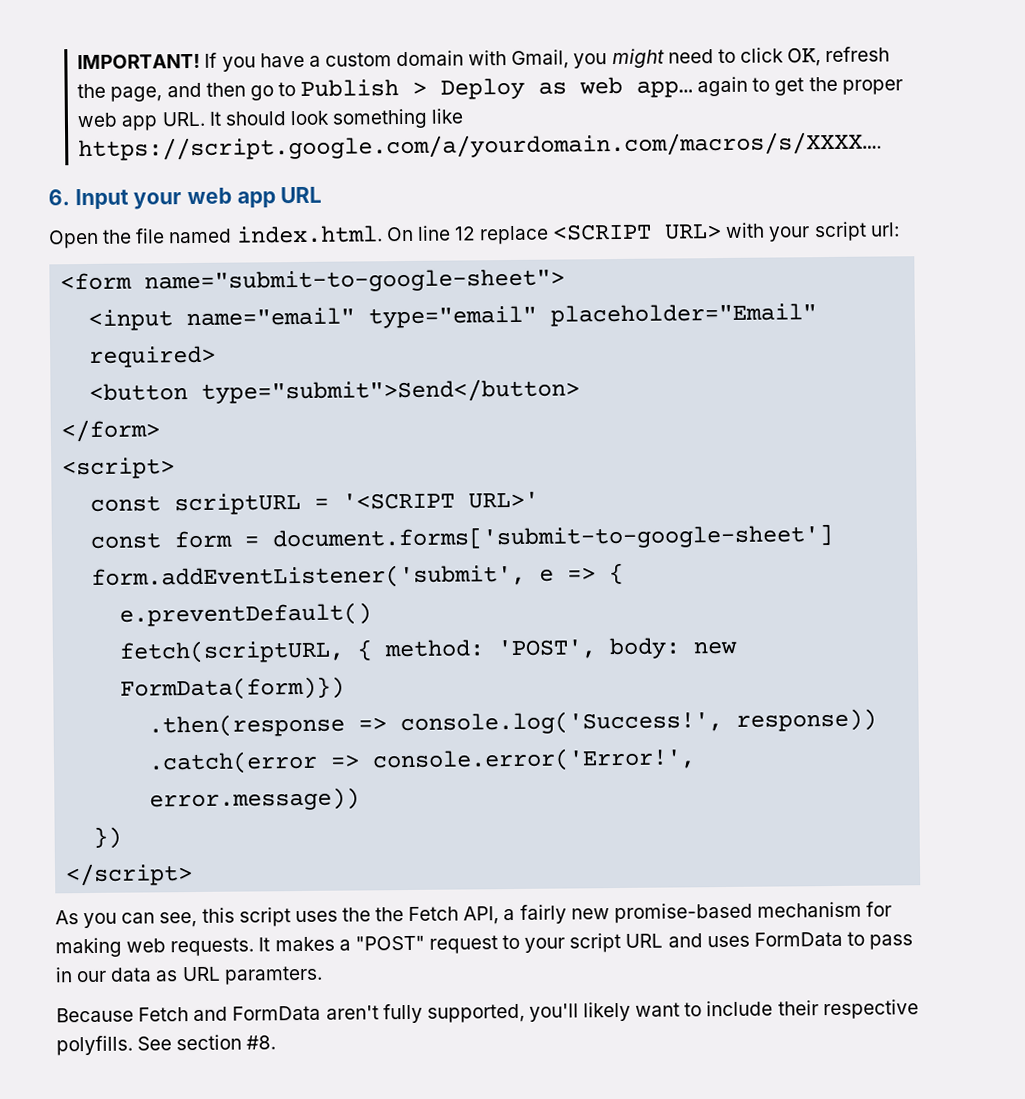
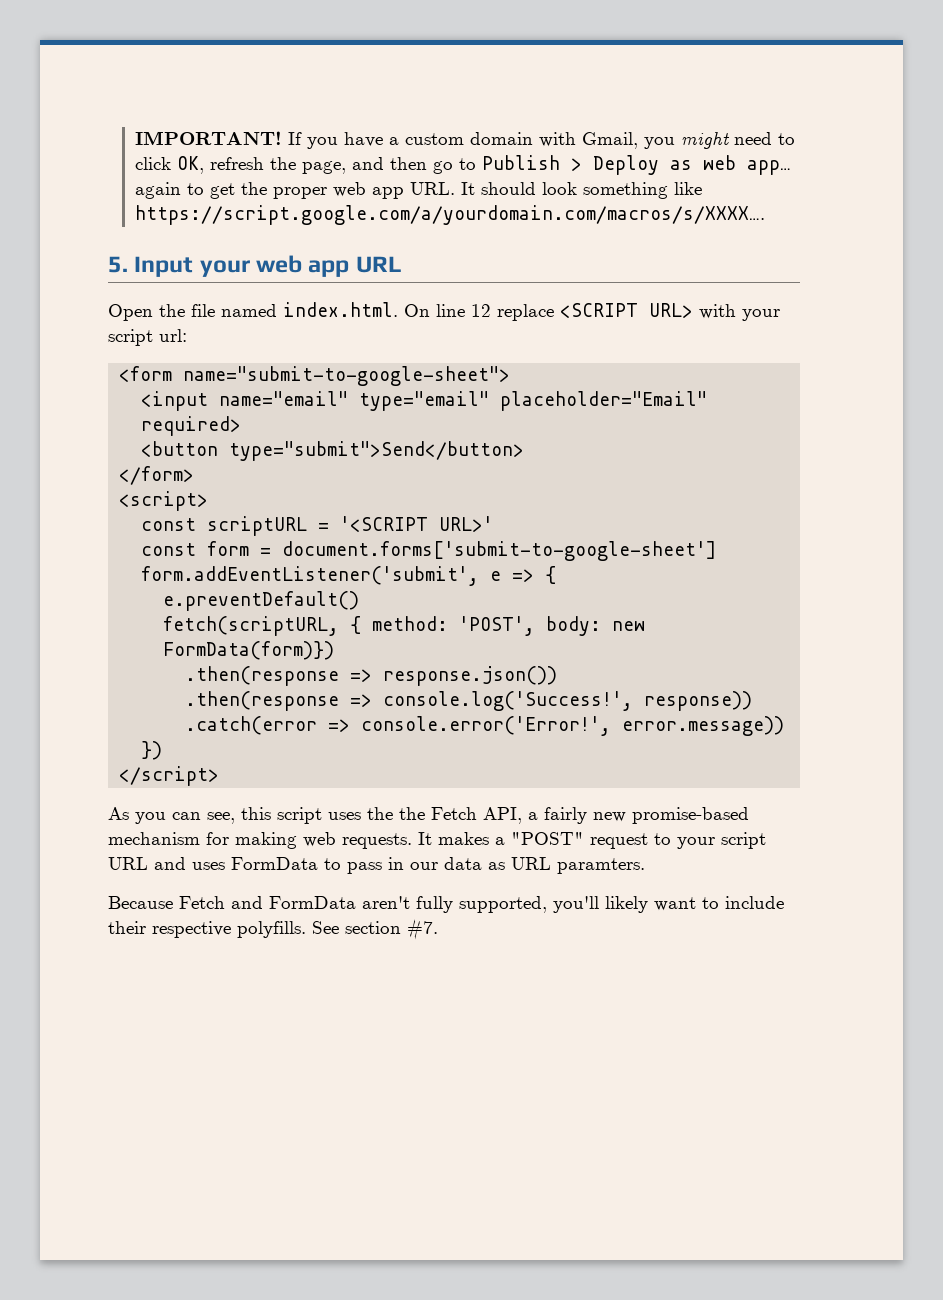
- 6. Input your web app URL
+ 5. Input your web app URL
+ .then(response => response.json())
- See section #8.
+ See section #7.

